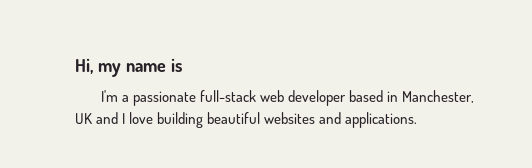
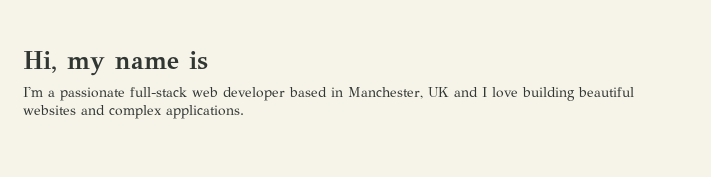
- I'm a passionate full-stack web developer based in Manchester, UK and I love building beautiful websites and applications.
+ I'm a passionate full-stack web developer based in Manchester, UK and I love building beautiful websites and complex applications.

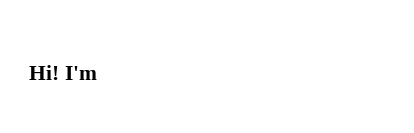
- Hi, my name is
- I'm a passionate full-stack web developer based in Manchester, UK and I love building beautiful websites and complex applications.
+ Hi! I'm

